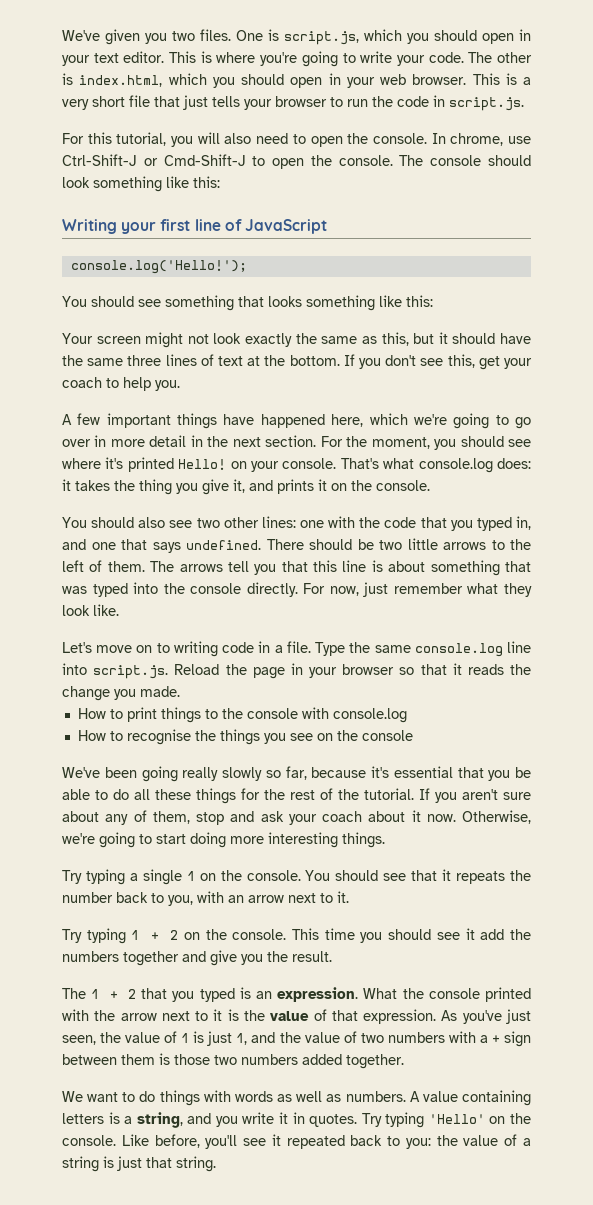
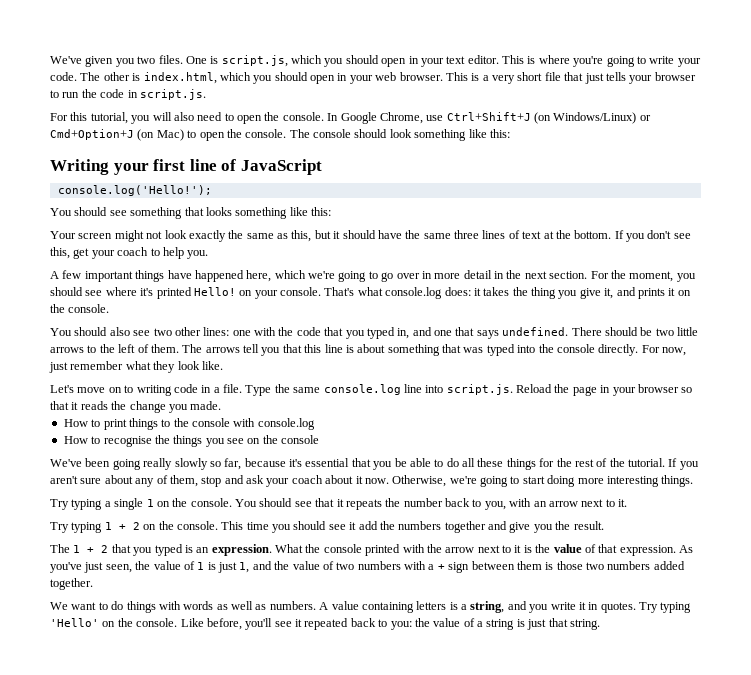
- In chrome, use Ctrl-Shift-J or Cmd-Shift-J to open the console.
+ In Google Chrome, use Ctrl+Shift+J (on Windows/Linux) or Cmd+Option+J (on Mac) to open the console.

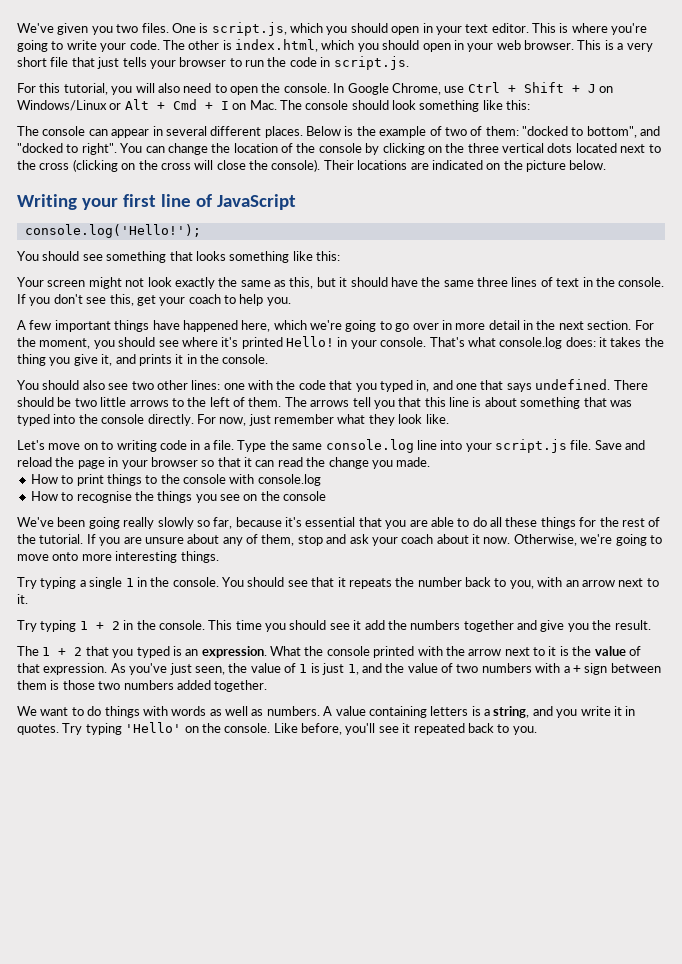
- In Google Chrome, use Ctrl+Shift+J (on Windows/Linux) or Cmd+Option+J (on Mac) to open the console. The console should look something like this:
+ In Google Chrome, use Ctrl + Shift + J on Windows/Linux or Alt + Cmd + I on Mac. The console should look something like this:
+ The console can appear in several different places. Below is the example of two of them: "docked to bottom", and "docked to right". You can change the location of the console by clicking on the three vertical dots located next to the cross (clicking on the cross will close the console). Their locations are indicated on the picture below.
- Your screen might not look exactly the same as this, but it should have the same three lines of text at the bottom.
+ Your screen might not look exactly the same as this, but it should have the same three lines of text in the console.
- For the moment, you should see where it's printed Hello! on your console.
+ For the moment, you should see where it's printed Hello! in your console.
- That's what console.log does: it takes the thing you give it, and prints it on the console.
+ That's what console.log does: it takes the thing you give it, and prints it in the console.
- Type the same console.log line into script.js. Reload the page in your browser so that it reads the change you made.
+ Type the same console.log line into your script.js file. Save and reload the page in your browser so that it can read the change you made.
- We've been going really slowly so far, because it's essential that you be able to do all these things for the rest of the tutorial.
+ We've been going really slowly so far, because it's essential that you are able to do all these things for the rest of the tutorial.
- If you aren't sure about any of them, stop and ask your coach about it now.
+ If you are unsure about any of them, stop and ask your coach about it now.
- Otherwise, we're going to start doing more interesting things.
+ Otherwise, we're going to move onto more interesting things.
- Try typing a single 1 on the console.
+ Try typing a single 1 in the console.
- Try typing 1 + 2 on the console.
+ Try typing 1 + 2 in the console.
- Like before, you'll see it repeated back to you: the value of a string is just that string.
+ Like before, you'll see it repeated back to you.

